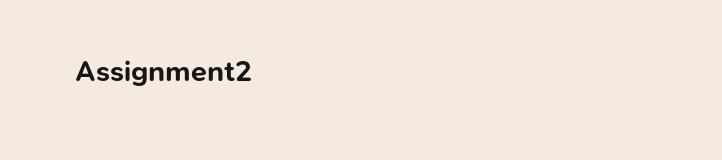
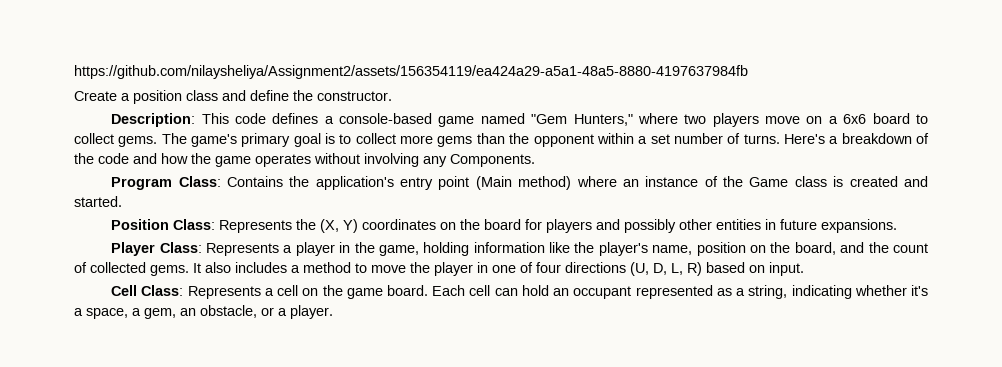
- Assignment2
+ https://github.com/nilaysheliya/Assignment2/assets/156354119/ea424a29-a5a1-48a5-8880-4197637984fb
+ Create a position class and define the constructor.
+ Description: This code defines a console-based game named "Gem Hunters," where two players move on a 6x6 board to collect gems. The game's primary goal is to collect more gems than the opponent within a set number of turns. Here's a breakdown of the code and how the game operates without involving any Components.
+ Program Class: Contains the application's entry point (Main method) where an instance of the Game class is created and started.
+ Position Class: Represents the (X, Y) coordinates on the board for players and possibly other entities in future expansions.
+ Player Class: Represents a player in the game, holding information like the player's name, position on the board, and the count of collected gems. It also includes a method to move the player in one of four directions (U, D, L, R) based on input.
+ Cell Class: Represents a cell on the game board. Each cell can hold an occupant represented as a string, indicating whether it's a space, a gem, an obstacle, or a player.

